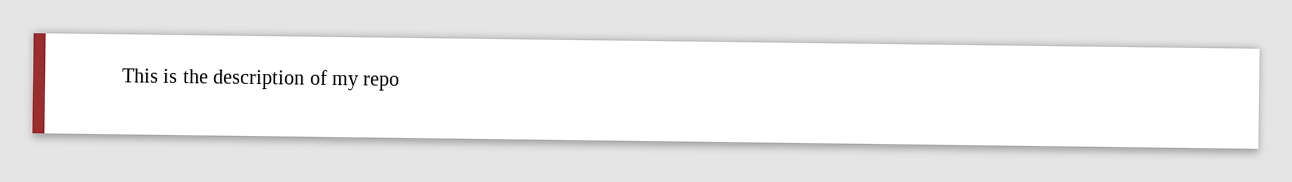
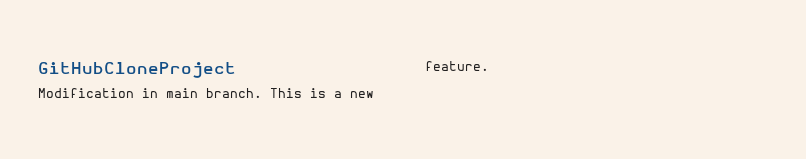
- This is the description of my repo
+ GitHubCloneProject
+ Modification in main branch. This is a new feature.

